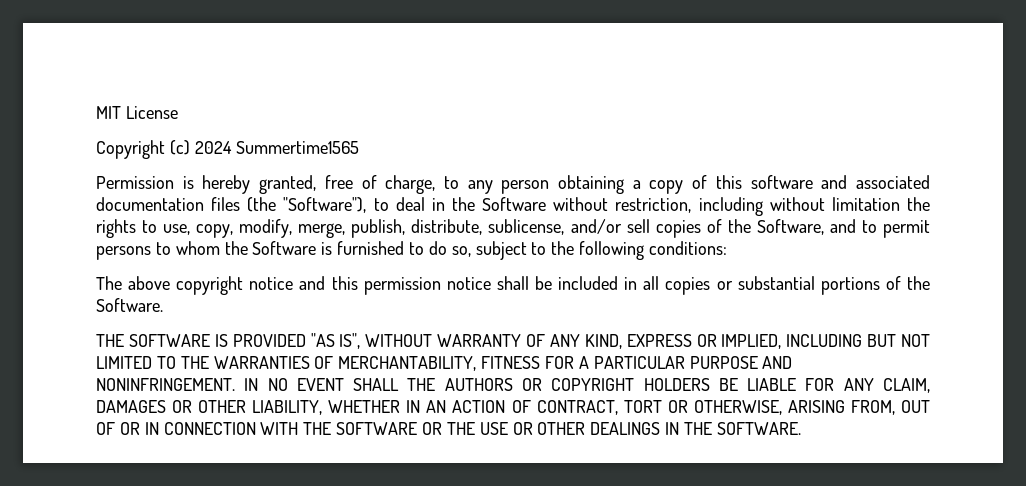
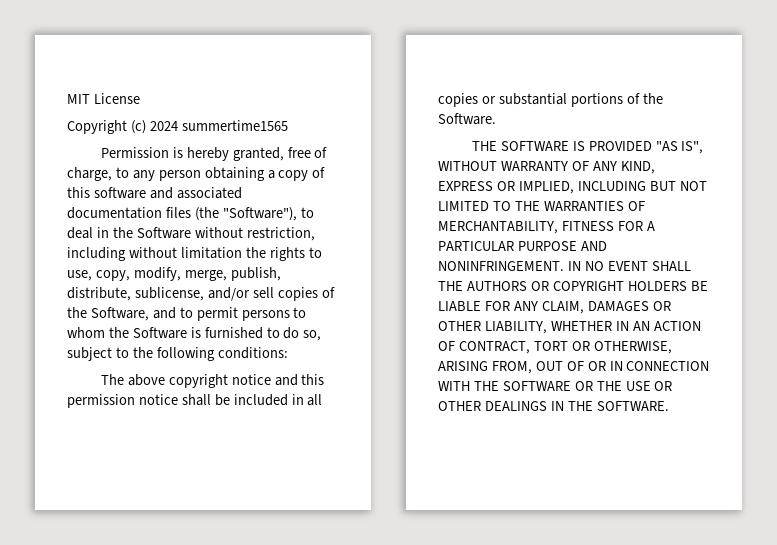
- Copyright (c) 2024 Summertime1565
+ Copyright (c) 2024 summertime1565

